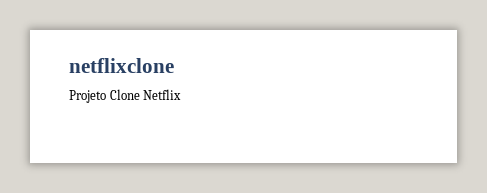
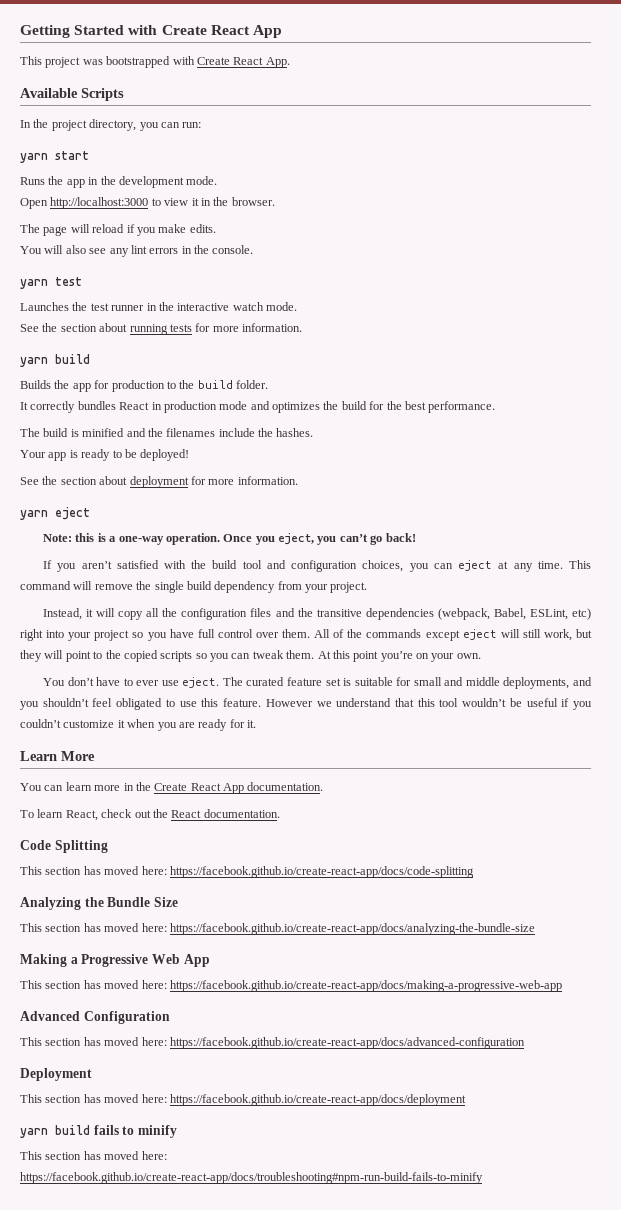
- netflixclone
- Projeto Clone Netflix
+ Getting Started with Create React App
+ This project was bootstrapped with Create React App.
+ Available Scripts
+ In the project directory, you can run:
+ yarn start
+ Runs the app in the development mode.
+ Open http://localhost:3000 to view it in the browser.
+ The page will reload if you make edits.
+ You will also see any lint errors in the console.
+ yarn test
+ Launches the test runner in the interactive watch mode.
+ See the section about running tests for more information.
+ yarn build
+ Builds the app for production to the build folder.
+ It correctly bundles React in production mode and optimizes the build for the best performance.
+ The build is minified and the filenames include the hashes.
+ Your app is ready to be deployed!
+ See the section about deployment for more information.
+ yarn eject
+ Note: this is a one-way operation. Once you eject, you can’t go back!
+ If you aren’t satisfied with the build tool and configuration choices, you can eject at any time. This command will remove the single build dependency from your project.
+ Instead, it will copy all the configuration files and the transitive dependencies (webpack, Babel, ESLint, etc) right into your project so you have full control over them. All of the commands except eject will still work, but they will point to the copied scripts so you can tweak them. At this point you’re on your own.
+ You don’t have to ever use eject. The curated feature set is suitable for small and middle deployments, and you shouldn’t feel obligated to use this feature. However we understand that this tool wouldn’t be useful if you couldn’t customize it when you are ready for it.
+ Learn More
+ You can learn more in the Create React App documentation.
+ To learn React, check out the React documentation.
+ Code Splitting
+ This section has moved here: https://facebook.github.io/create-react-app/docs/code-splitting
+ Analyzing the Bundle Size
+ This section has moved here: https://facebook.github.io/create-react-app/docs/analyzing-the-bundle-size
+ Making a Progressive Web App
+ This section has moved here: https://facebook.github.io/create-react-app/docs/making-a-progressive-web-app
+ Advanced Configuration
+ This section has moved here: https://facebook.github.io/create-react-app/docs/advanced-configuration
+ Deployment
+ This section has moved here: https://facebook.github.io/create-react-app/docs/deployment
+ yarn build fails to minify
+ This section has moved here: https://facebook.github.io/create-react-app/docs/troubleshooting#npm-run-build-fails-to-minify

